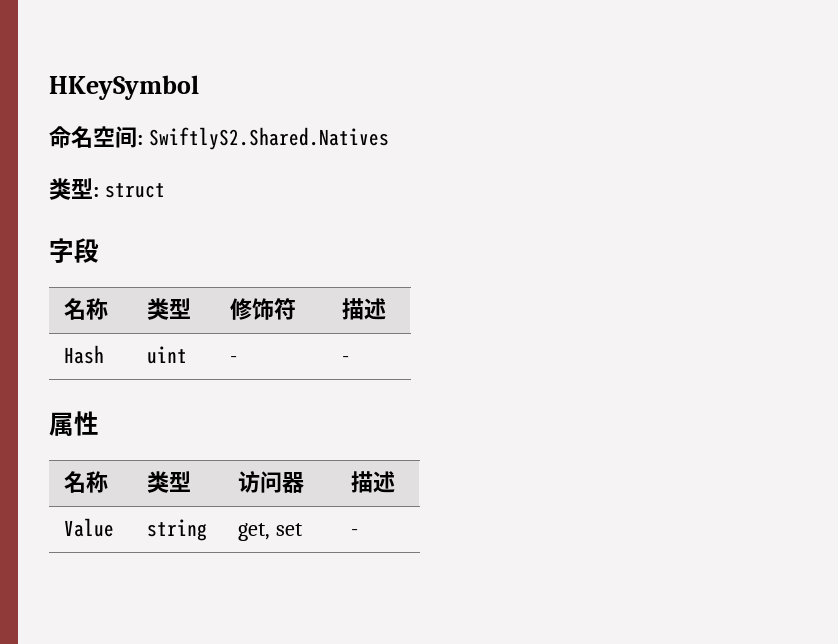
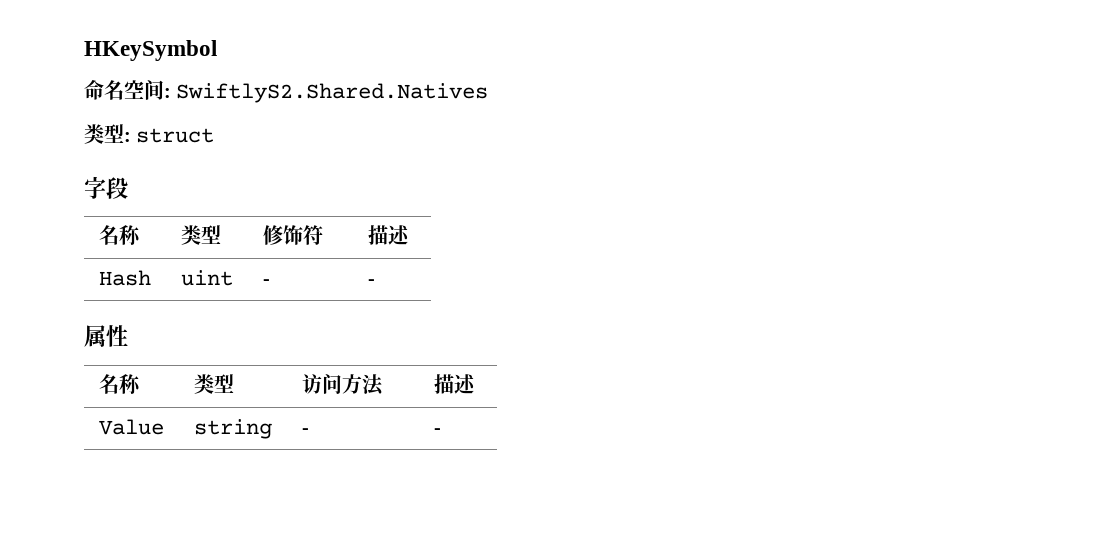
- 名称 | 类型 | 访问器 | 描述
+ 名称 | 类型 | 访问方法 | 描述
- Value | string | get, set | -
+ Value | string | - | -

